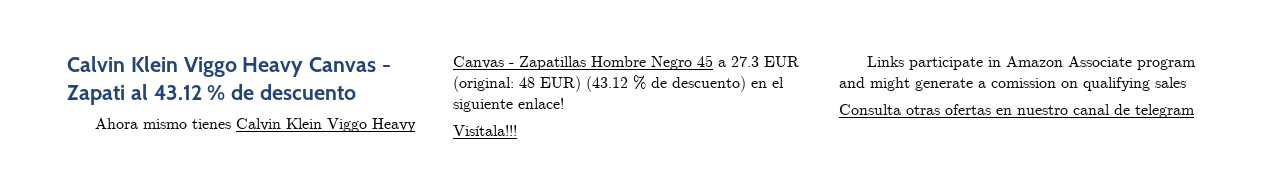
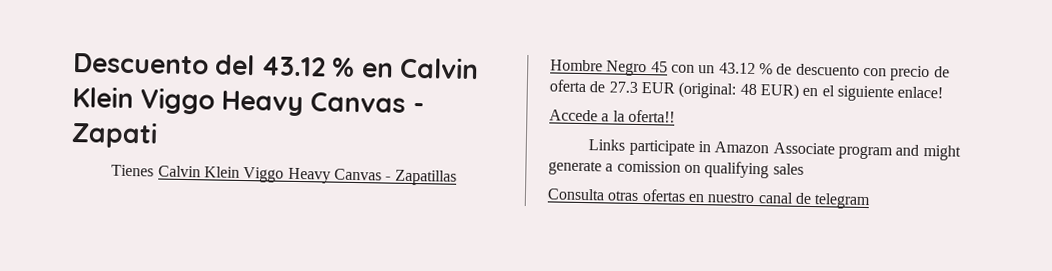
- Calvin Klein Viggo Heavy Canvas - Zapati al 43.12 % de descuento
- Ahora mismo tienes Calvin Klein Viggo Heavy Canvas - Zapatillas Hombre Negro 45 a 27.3 EUR (original: 48 EUR) (43.12 % de descuento) en el siguiente enlace!
+ Descuento del 43.12 % en Calvin Klein Viggo Heavy Canvas - Zapati
+ Tienes Calvin Klein Viggo Heavy Canvas - Zapatillas Hombre Negro 45 con un 43.12 % de descuento con precio de oferta de 27.3 EUR (original: 48 EUR) en el siguiente enlace!
- Visítala!!!
+ Accede a la oferta!!

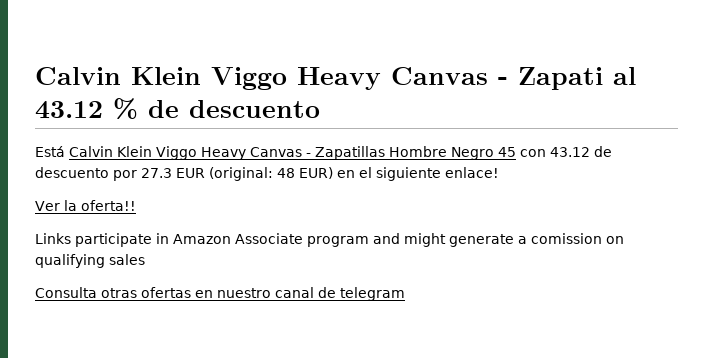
- Descuento del 43.12 % en Calvin Klein Viggo Heavy Canvas - Zapati
- Tienes Calvin Klein Viggo Heavy Canvas - Zapatillas Hombre Negro 45 con un 43.12 % de descuento con precio de oferta de 27.3 EUR (original: 48 EUR) en el siguiente enlace!
+ Calvin Klein Viggo Heavy Canvas - Zapati al 43.12 % de descuento
+ Está Calvin Klein Viggo Heavy Canvas - Zapatillas Hombre Negro 45 con 43.12 de descuento por 27.3 EUR (original: 48 EUR) en el siguiente enlace!
- Accede a la oferta!!
+ Ver la oferta!!

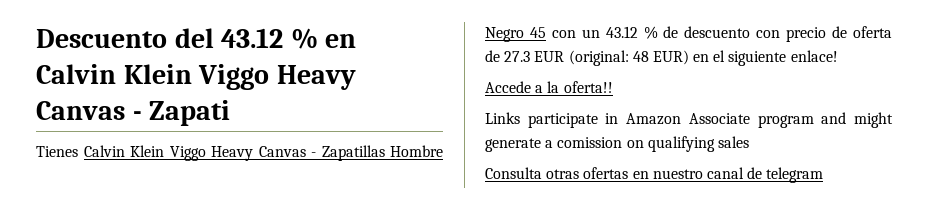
- Calvin Klein Viggo Heavy Canvas - Zapati al 43.12 % de descuento
- Está Calvin Klein Viggo Heavy Canvas - Zapatillas Hombre Negro 45 con 43.12 de descuento por 27.3 EUR (original: 48 EUR) en el siguiente enlace!
+ Descuento del 43.12 % en Calvin Klein Viggo Heavy Canvas - Zapati
+ Tienes Calvin Klein Viggo Heavy Canvas - Zapatillas Hombre Negro 45 con un 43.12 % de descuento con precio de oferta de 27.3 EUR (original: 48 EUR) en el siguiente enlace!
- Ver la oferta!!
+ Accede a la oferta!!

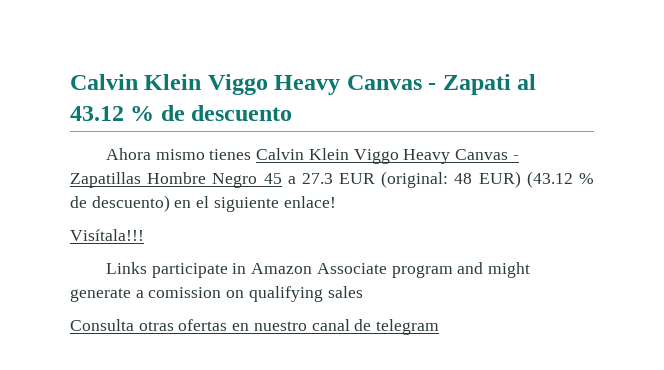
- Descuento del 43.12 % en Calvin Klein Viggo Heavy Canvas - Zapati
- Tienes Calvin Klein Viggo Heavy Canvas - Zapatillas Hombre Negro 45 con un 43.12 % de descuento con precio de oferta de 27.3 EUR (original: 48 EUR) en el siguiente enlace!
+ Calvin Klein Viggo Heavy Canvas - Zapati al 43.12 % de descuento
+ Ahora mismo tienes Calvin Klein Viggo Heavy Canvas - Zapatillas Hombre Negro 45 a 27.3 EUR (original: 48 EUR) (43.12 % de descuento) en el siguiente enlace!
- Accede a la oferta!!
+ Visítala!!!

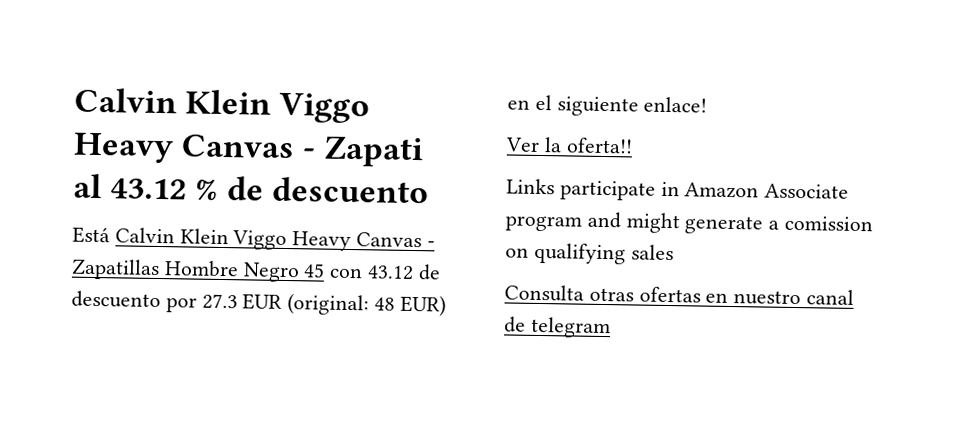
- Ahora mismo tienes Calvin Klein Viggo Heavy Canvas - Zapatillas Hombre Negro 45 a 27.3 EUR (original: 48 EUR) (43.12 % de descuento) en el siguiente enlace!
+ Está Calvin Klein Viggo Heavy Canvas - Zapatillas Hombre Negro 45 con 43.12 de descuento por 27.3 EUR (original: 48 EUR) en el siguiente enlace!
- Visítala!!!
+ Ver la oferta!!

